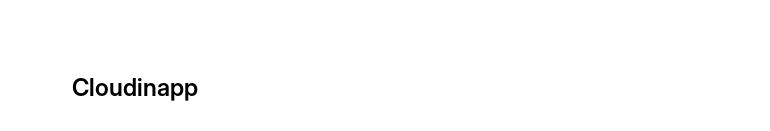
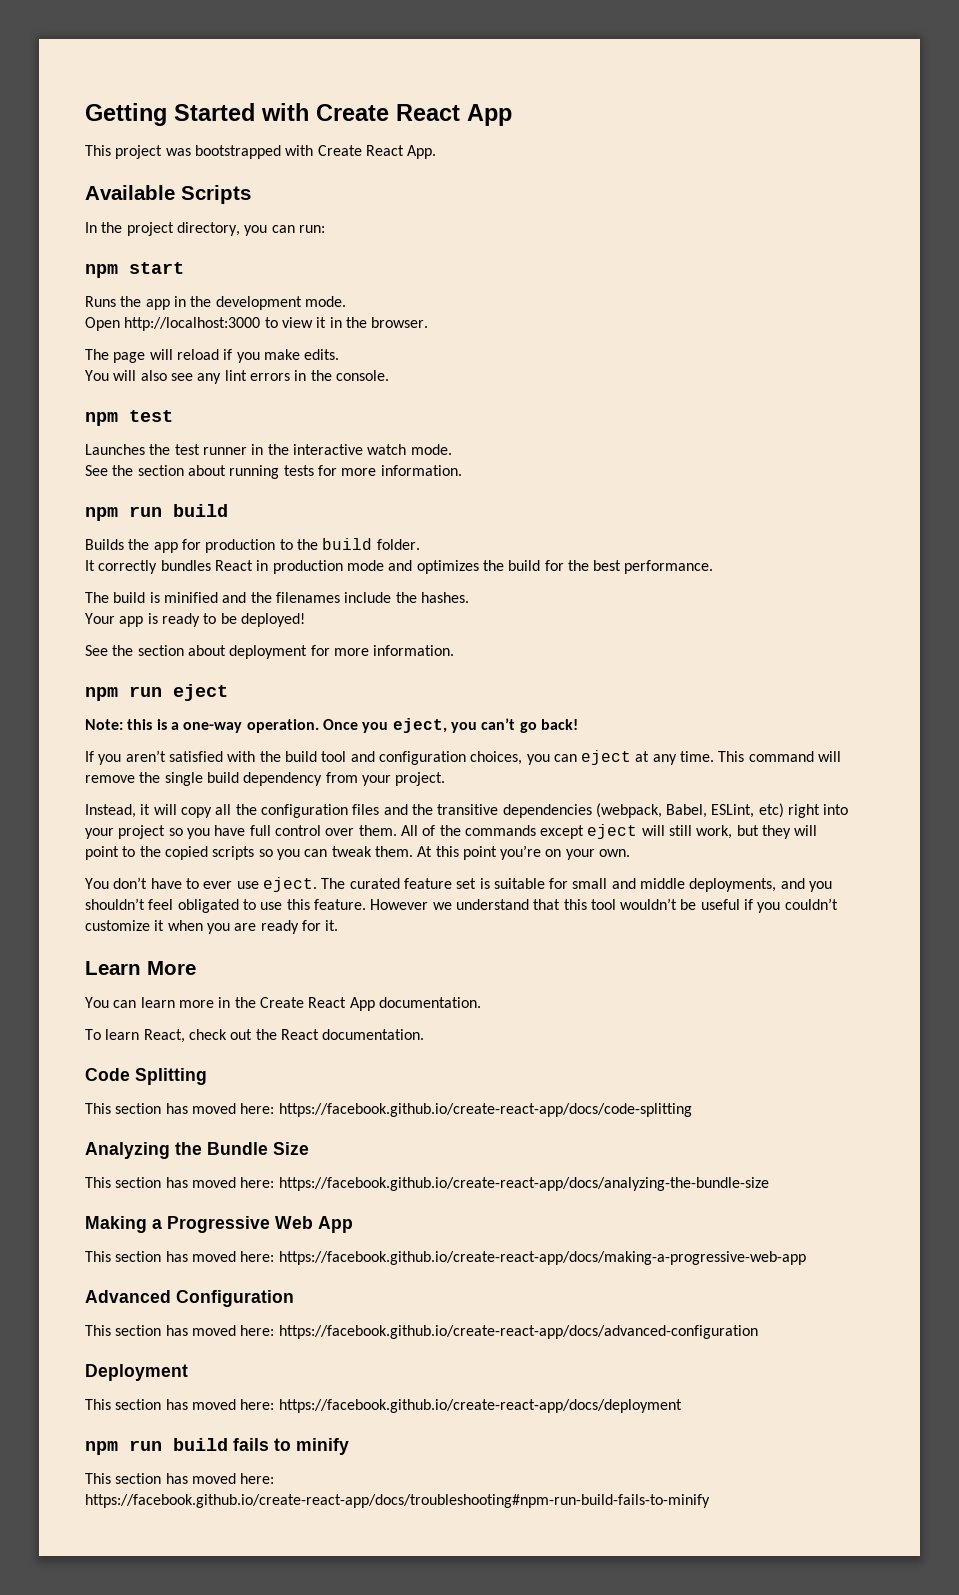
- Cloudinapp
+ Getting Started with Create React App
+ This project was bootstrapped with Create React App.
+ Available Scripts
+ In the project directory, you can run:
+ npm start
+ Runs the app in the development mode.
+ Open http://localhost:3000 to view it in the browser.
+ The page will reload if you make edits.
+ You will also see any lint errors in the console.
+ npm test
+ Launches the test runner in the interactive watch mode.
+ See the section about running tests for more information.
+ npm run build
+ Builds the app for production to the build folder.
+ It correctly bundles React in production mode and optimizes the build for the best performance.
+ The build is minified and the filenames include the hashes.
+ Your app is ready to be deployed!
+ See the section about deployment for more information.
+ npm run eject
+ Note: this is a one-way operation. Once you eject, you can’t go back!
+ If you aren’t satisfied with the build tool and configuration choices, you can eject at any time. This command will remove the single build dependency from your project.
+ Instead, it will copy all the configuration files and the transitive dependencies (webpack, Babel, ESLint, etc) right into your project so you have full control over them. All of the commands except eject will still work, but they will point to the copied scripts so you can tweak them. At this point you’re on your own.
+ You don’t have to ever use eject. The curated feature set is suitable for small and middle deployments, and you shouldn’t feel obligated to use this feature. However we understand that this tool wouldn’t be useful if you couldn’t customize it when you are ready for it.
+ Learn More
+ You can learn more in the Create React App documentation.
+ To learn React, check out the React documentation.
+ Code Splitting
+ This section has moved here: https://facebook.github.io/create-react-app/docs/code-splitting
+ Analyzing the Bundle Size
+ This section has moved here: https://facebook.github.io/create-react-app/docs/analyzing-the-bundle-size
+ Making a Progressive Web App
+ This section has moved here: https://facebook.github.io/create-react-app/docs/making-a-progressive-web-app
+ Advanced Configuration
+ This section has moved here: https://facebook.github.io/create-react-app/docs/advanced-configuration
+ Deployment
+ This section has moved here: https://facebook.github.io/create-react-app/docs/deployment
+ npm run build fails to minify
+ This section has moved here: https://facebook.github.io/create-react-app/docs/troubleshooting#npm-run-build-fails-to-minify

